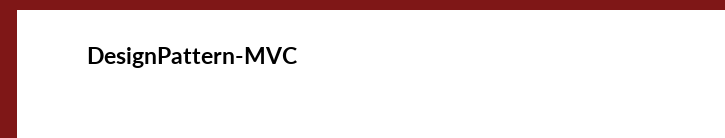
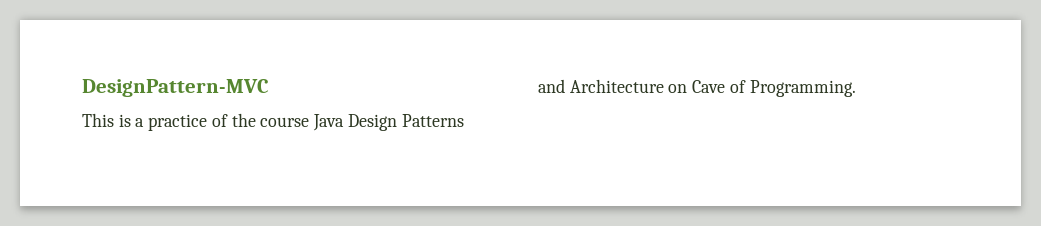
+ This is a practice of the course Java Design Patterns and Architecture on Cave of Programming.

